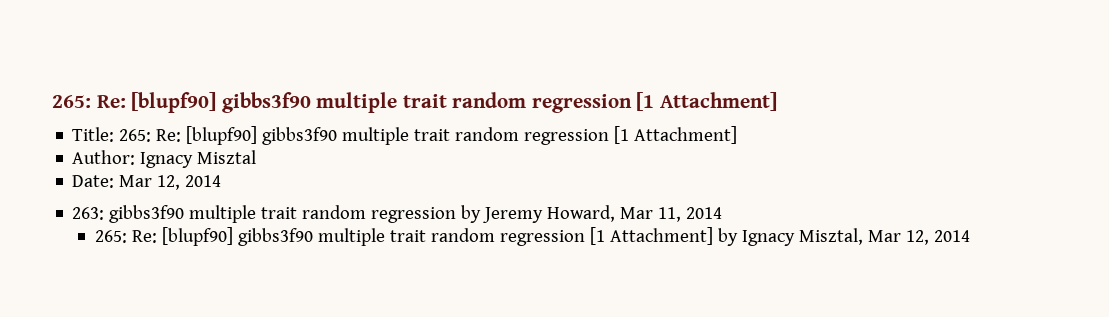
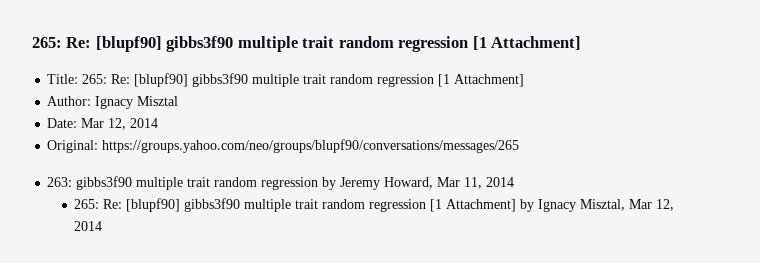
+ Original: https://groups.yahoo.com/neo/groups/blupf90/conversations/messages/265

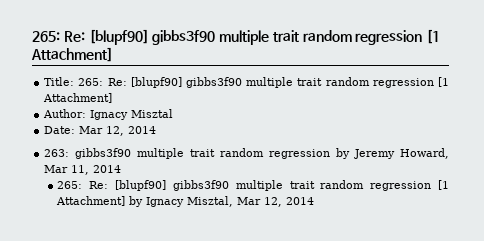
- Original: https://groups.yahoo.com/neo/groups/blupf90/conversations/messages/265

